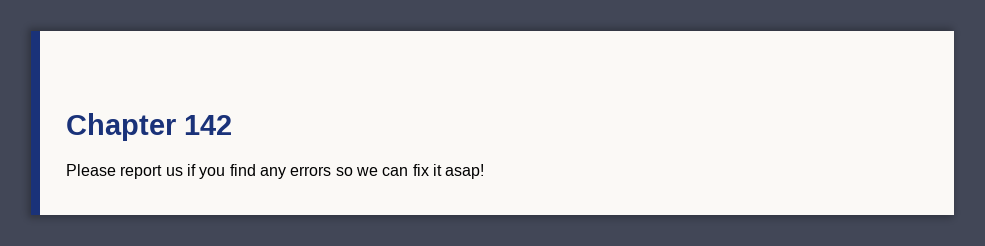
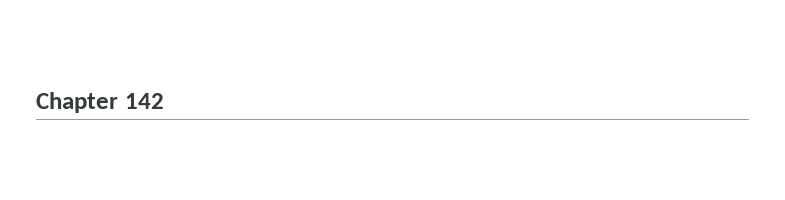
- Please report us if you find any errors so we can fix it asap!

